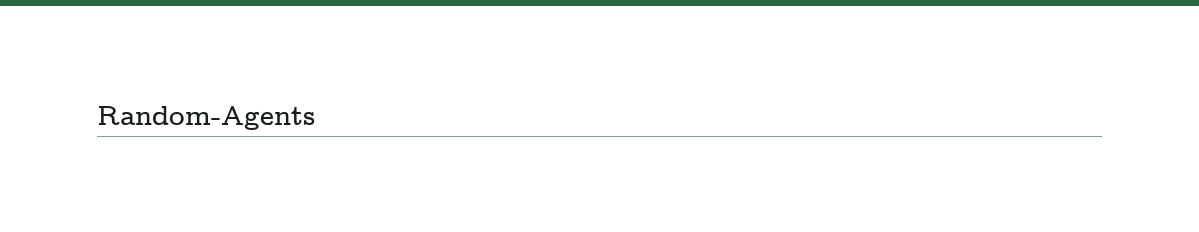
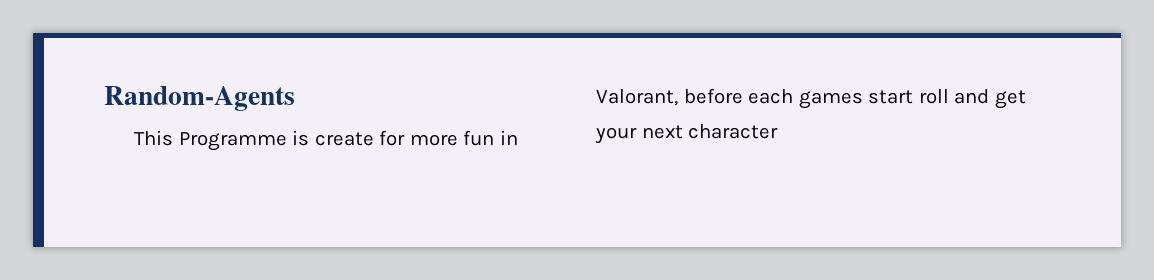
+ This Programme is create for more fun in Valorant, before each games start roll and get your next character

